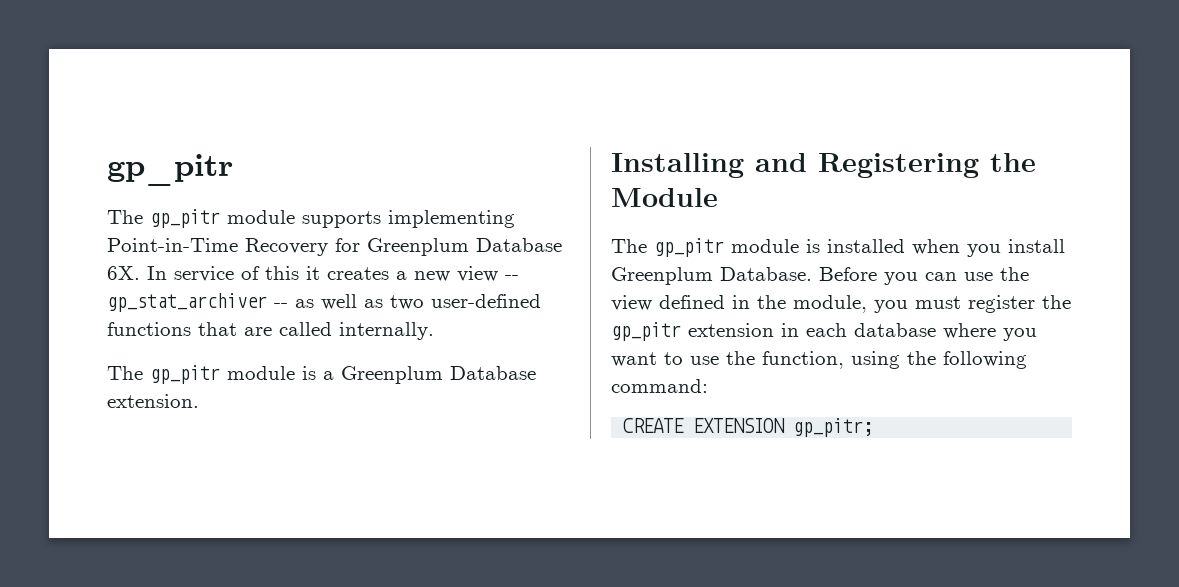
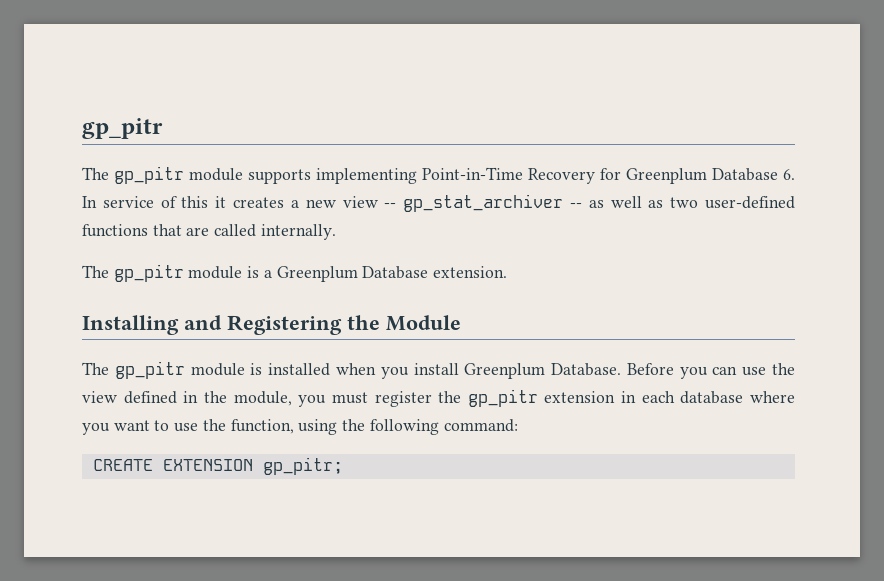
- The gp_pitr module supports implementing Point-in-Time Recovery for Greenplum Database 6X. In service of this it creates a new view -- gp_stat_archiver -- as well as two user-defined functions that are called internally.
+ The gp_pitr module supports implementing Point-in-Time Recovery for Greenplum Database 6. In service of this it creates a new view -- gp_stat_archiver -- as well as two user-defined functions that are called internally.

